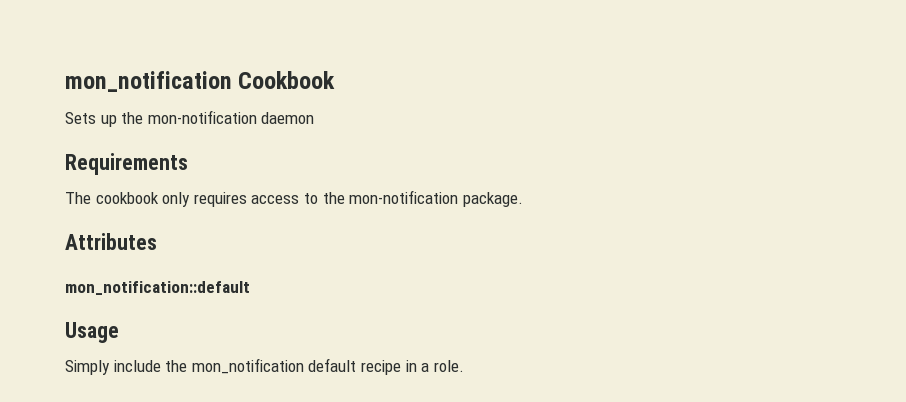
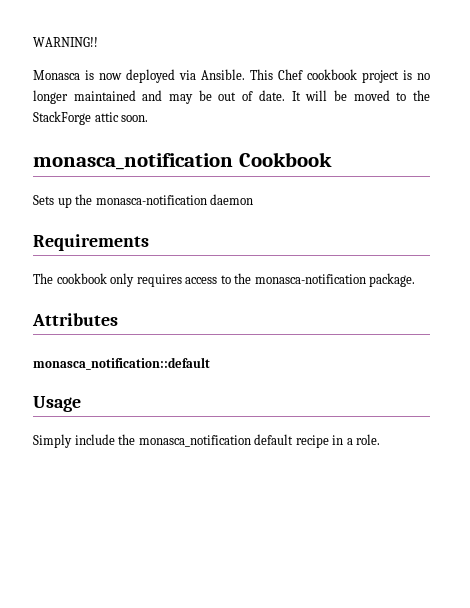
- mon_notification Cookbook
+ WARNING!!
+ Monasca is now deployed via Ansible. This Chef cookbook project is no longer maintained and may be out of date. It will be moved to the StackForge attic soon.
+ monasca_notification Cookbook
- Sets up the mon-notification daemon
+ Sets up the monasca-notification daemon
- The cookbook only requires access to the mon-notification package.
+ The cookbook only requires access to the monasca-notification package.
- mon_notification::default
+ monasca_notification::default
- Simply include the mon_notification default recipe in a role.
+ Simply include the monasca_notification default recipe in a role.

